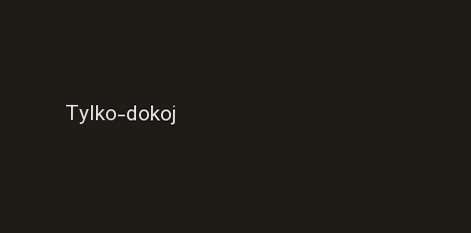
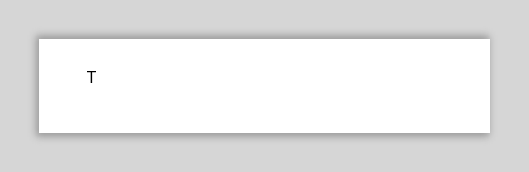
- Tylko-dokoj
+ T

